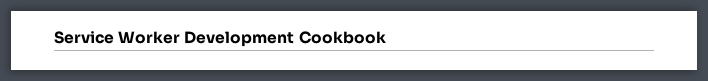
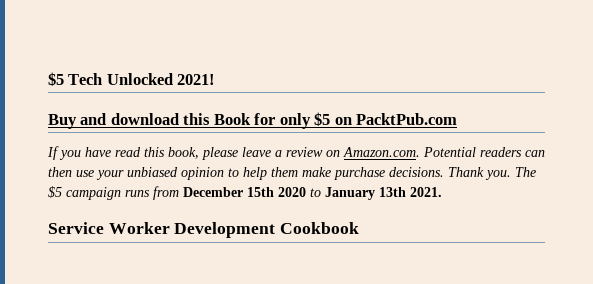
+ $5 Tech Unlocked 2021!
+ Buy and download this Book for only $5 on PacktPub.com
+ If you have read this book, please leave a review on Amazon.com. Potential readers can then use your unbiased opinion to help them make purchase decisions. Thank you. The $5 campaign runs from December 15th 2020 to January 13th 2021.

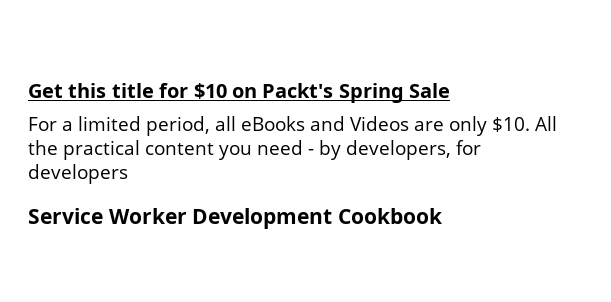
- $5 Tech Unlocked 2021!
- Buy and download this Book for only $5 on PacktPub.com
- If you have read this book, please leave a review on Amazon.com. Potential readers can then use your unbiased opinion to help them make purchase decisions. Thank you. The $5 campaign runs from December 15th 2020 to January 13th 2021.
+ Get this title for $10 on Packt's Spring Sale
+ For a limited period, all eBooks and Videos are only $10. All the practical content you need - by developers, for developers

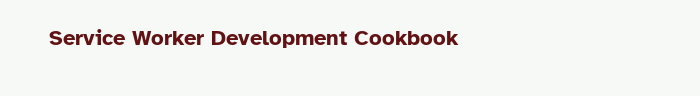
- Get this title for $10 on Packt's Spring Sale
- For a limited period, all eBooks and Videos are only $10. All the practical content you need - by developers, for developers

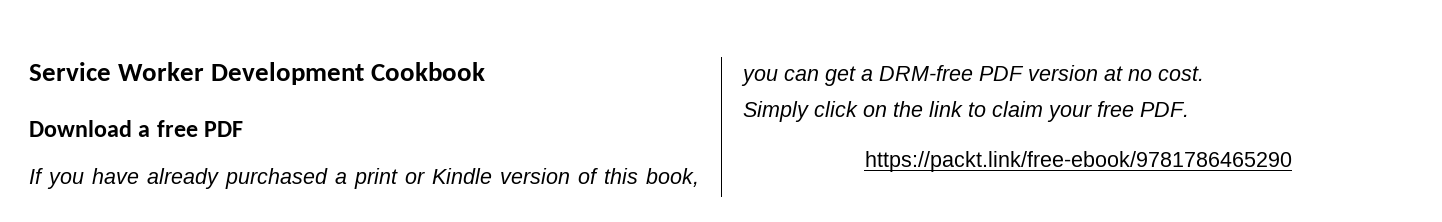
+ Download a free PDF
+ If you have already purchased a print or Kindle version of this book, you can get a DRM-free PDF version at no cost.
+ Simply click on the link to claim your free PDF.
+ https://packt.link/free-ebook/9781786465290

